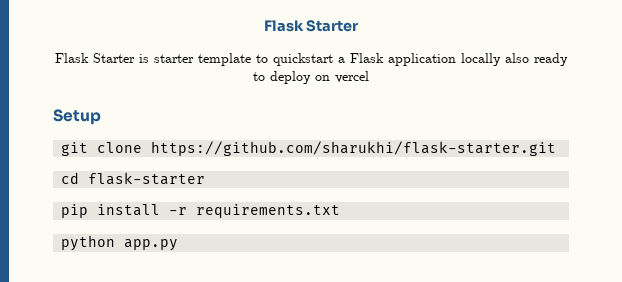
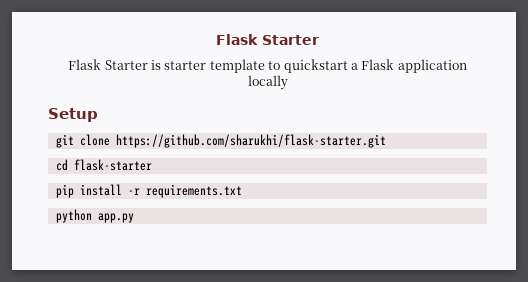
- Flask Starter is starter template to quickstart a Flask application locally also ready to deploy on vercel
+ Flask Starter is starter template to quickstart a Flask application locally

